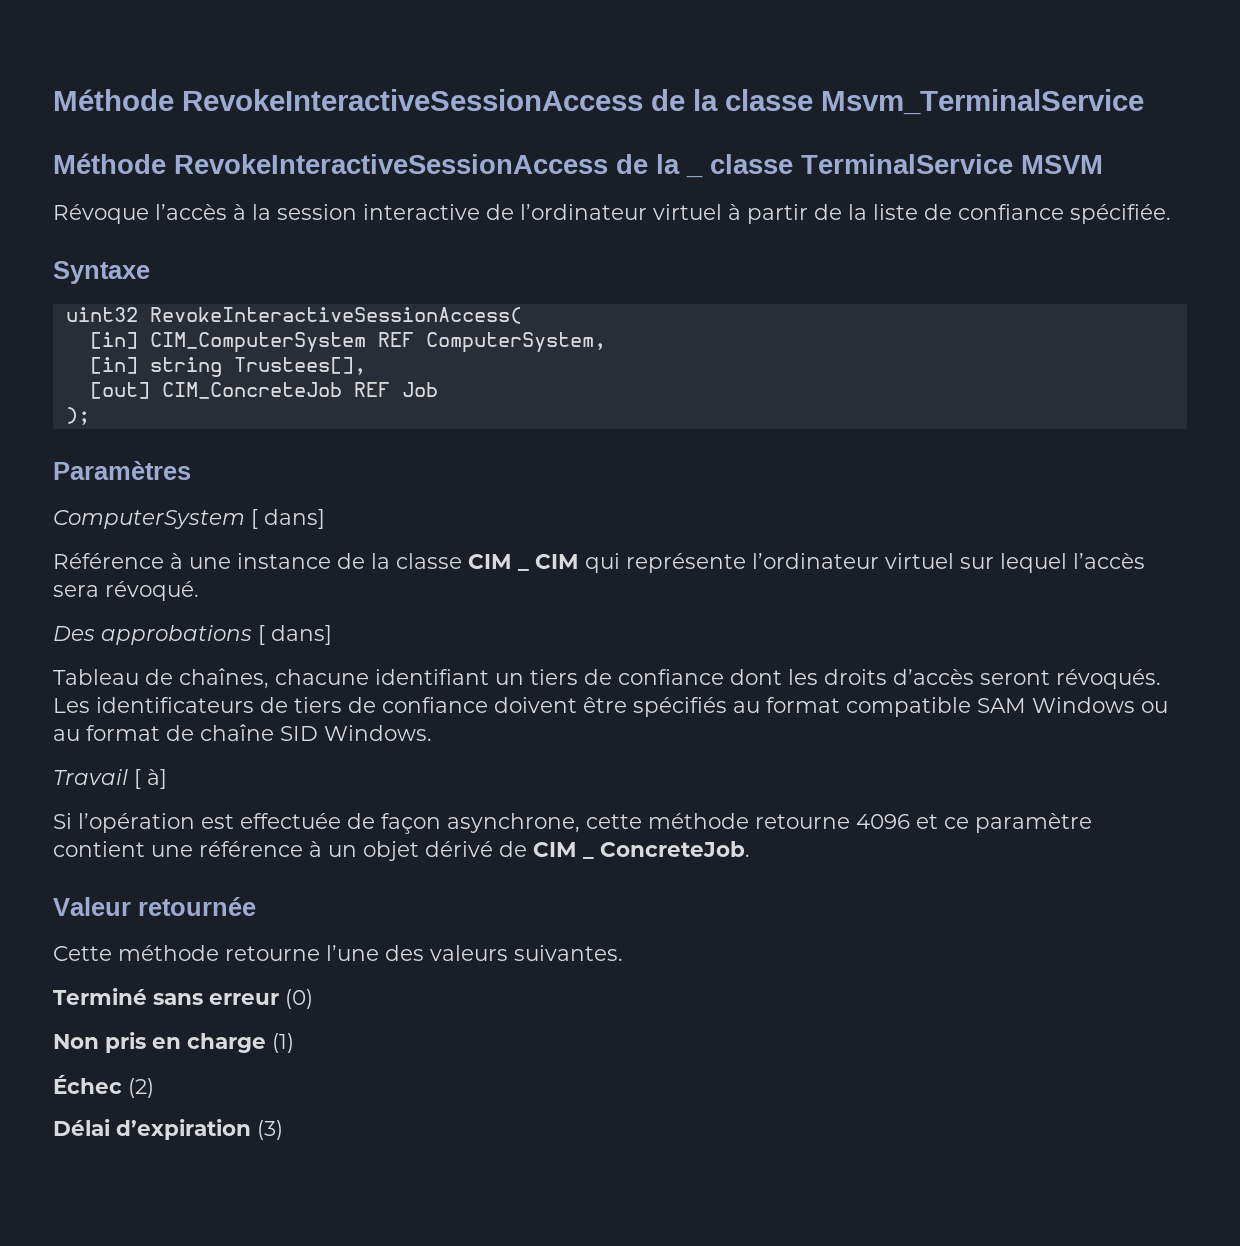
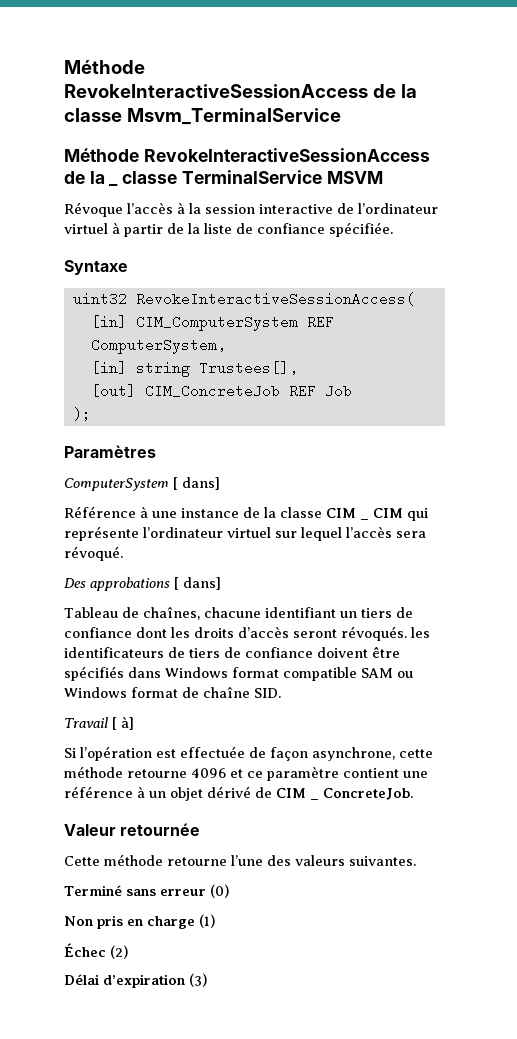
- Tableau de chaînes, chacune identifiant un tiers de confiance dont les droits d’accès seront révoqués. Les identificateurs de tiers de confiance doivent être spécifiés au format compatible SAM Windows ou au format de chaîne SID Windows.
+ Tableau de chaînes, chacune identifiant un tiers de confiance dont les droits d’accès seront révoqués. les identificateurs de tiers de confiance doivent être spécifiés dans Windows format compatible SAM ou Windows format de chaîne SID.

